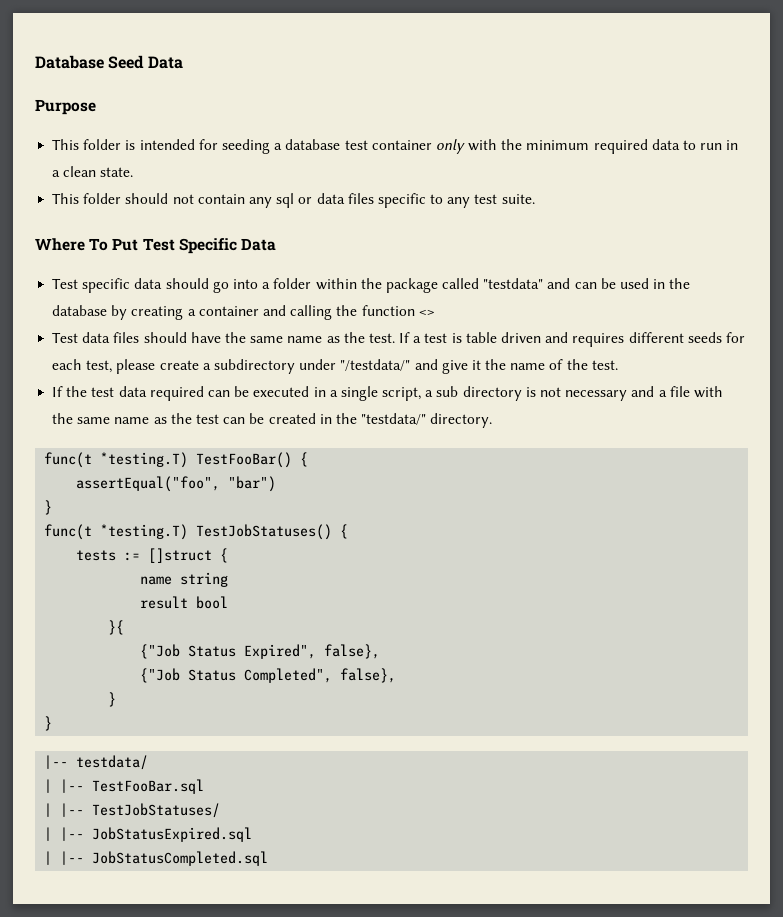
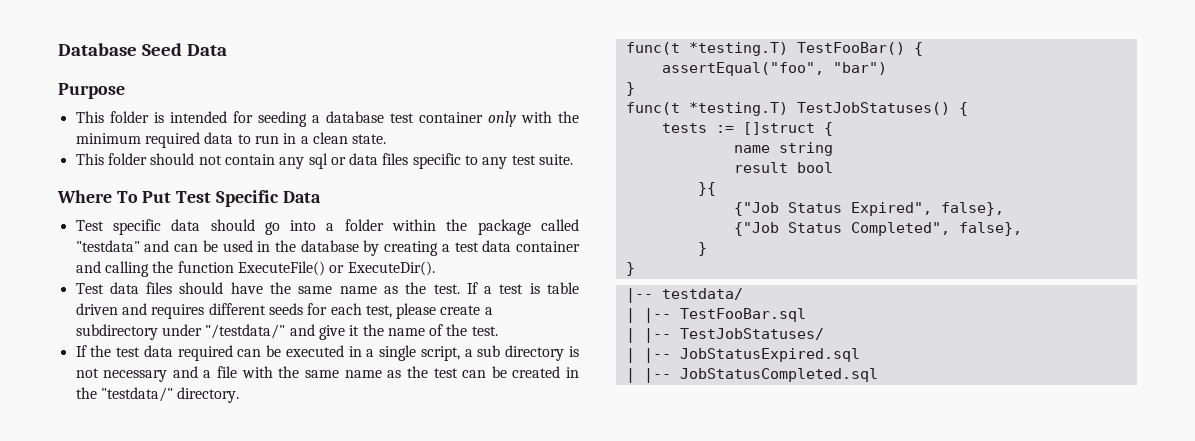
- Test specific data should go into a folder within the package called "testdata" and can be used in the database by creating a container and calling the function <>
+ Test specific data should go into a folder within the package called "testdata" and can be used in the database by creating a test data container and calling the function ExecuteFile() or ExecuteDir().

